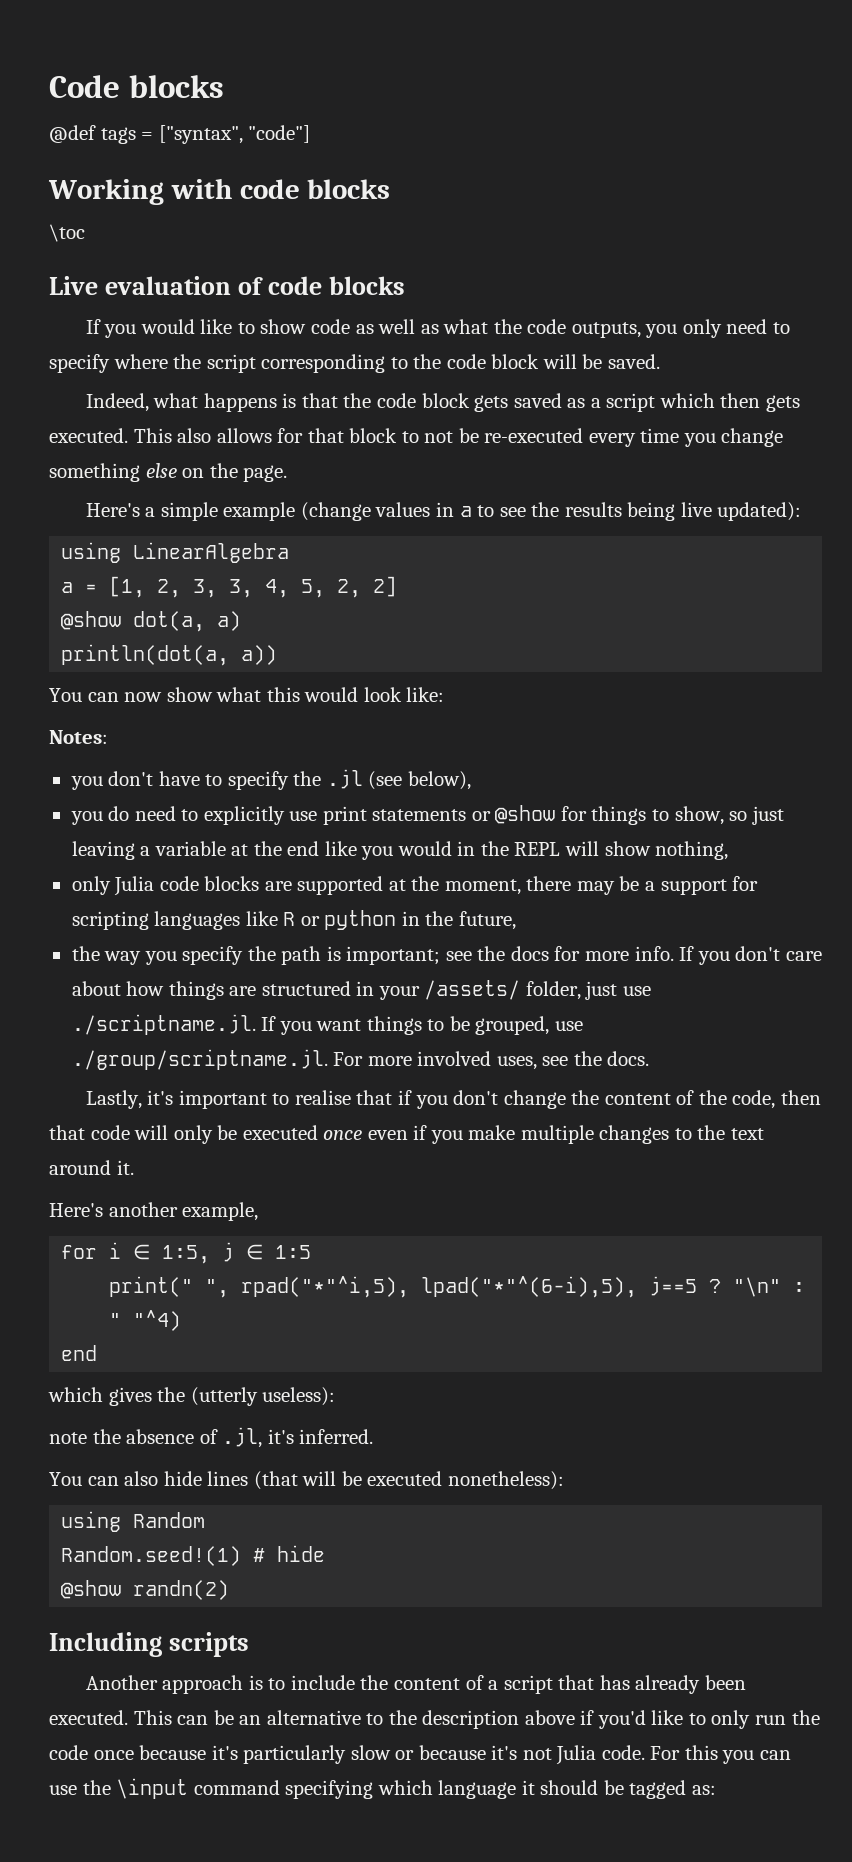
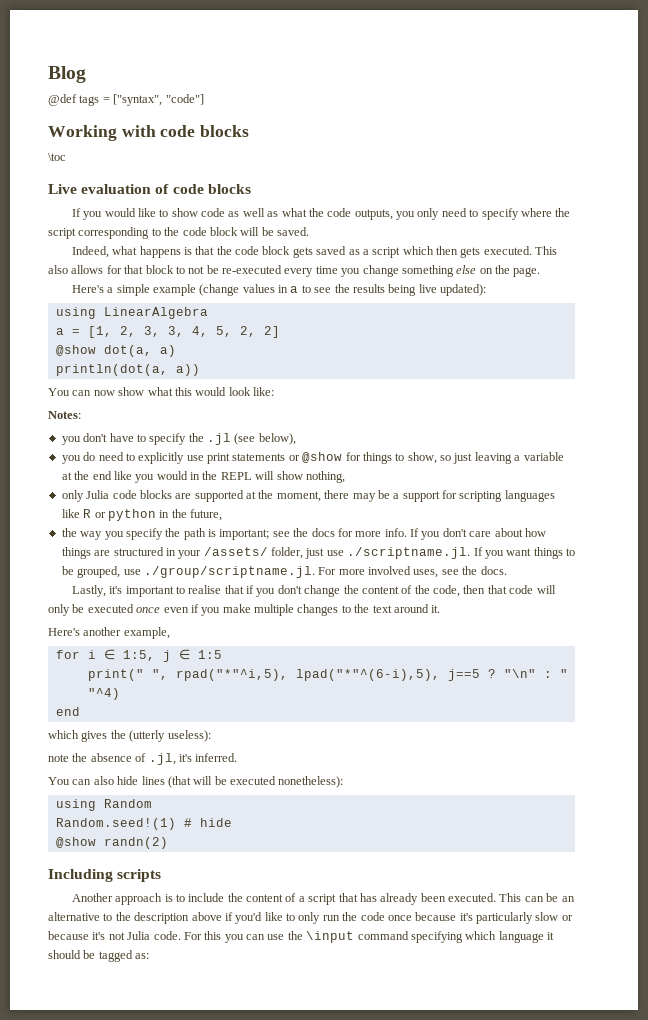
- Code blocks
+ Blog

